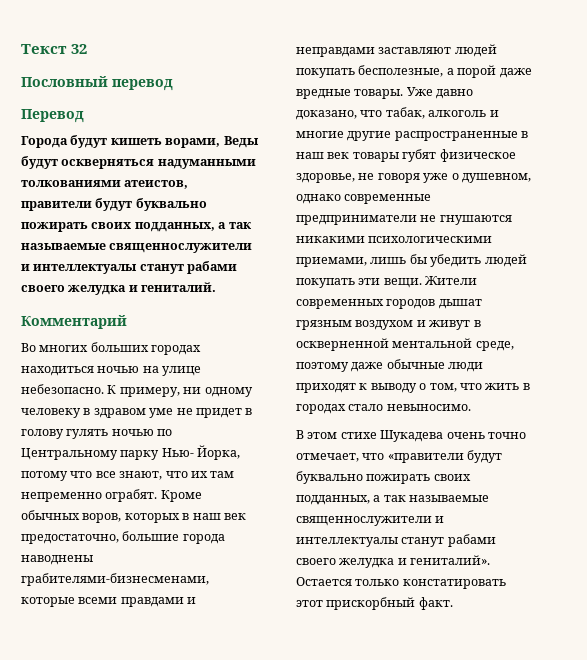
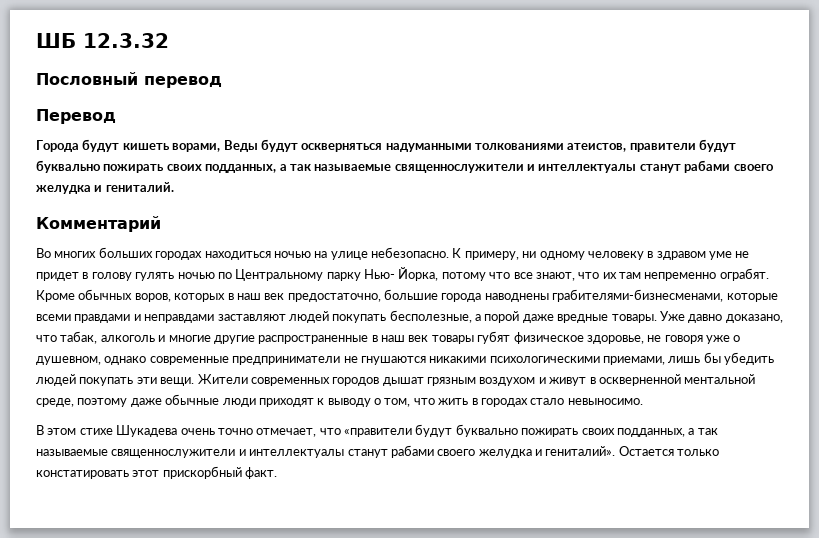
- Текст 32
+ ШБ 12.3.32

